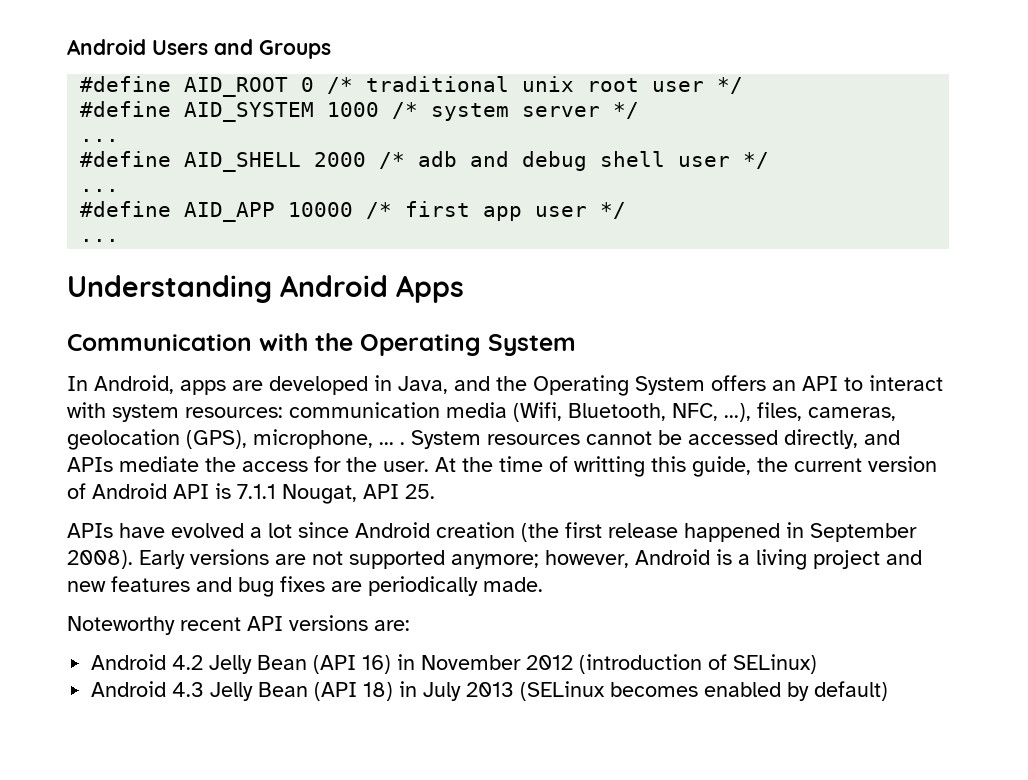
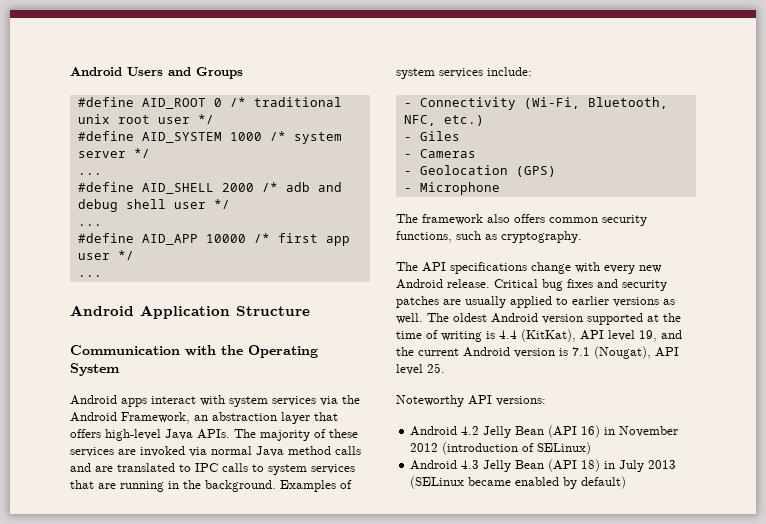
- Understanding Android Apps
+ Android Application Structure
- In Android, apps are developed in Java, and the Operating System offers an API to interact with system resources: communication media (Wifi, Bluetooth, NFC, ...), files, cameras, geolocation (GPS), microphone, ... . System resources cannot be accessed directly, and APIs mediate the access for the user. At the time of writting this guide, the current version of Android API is 7.1.1 Nougat, API 25.
- APIs have evolved a lot since Android creation (the first release happened in September 2008). Early versions are not supported anymore; however, Android is a living project and new features and bug fixes are periodically made.
- Noteworthy recent API versions are:
+ Android apps interact with system services via the Android Framework, an abstraction layer that offers high-level Java APIs. The majority of these services are invoked via normal Java method calls and are translated to IPC calls to system services that are running in the background. Examples of system services include:
+ - Connectivity (Wi-Fi, Bluetooth, NFC, etc.)
+ - Giles
+ - Cameras
+ - Geolocation (GPS)
+ - Microphone
+ The framework also offers common security functions, such as cryptography.
+ The API specifications change with every new Android release. Critical bug fixes and security patches are usually applied to earlier versions as well. The oldest Android version supported at the time of writing is 4.4 (KitKat), API level 19, and the current Android version is 7.1 (Nougat), API level 25.
+ Noteworthy API versions:
- Android 4.3 Jelly Bean (API 18) in July 2013 (SELinux becomes enabled by default)
+ Android 4.3 Jelly Bean (API 18) in July 2013 (SELinux became enabled by default)

